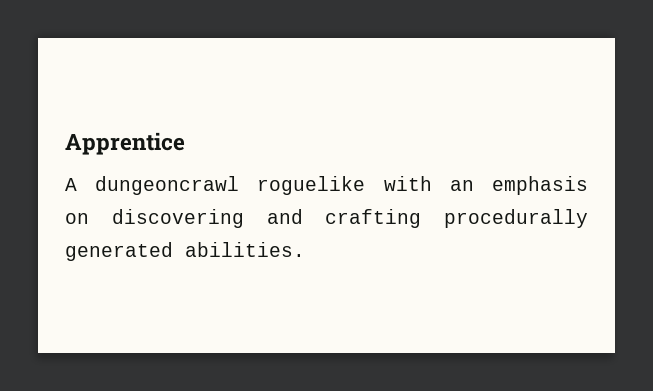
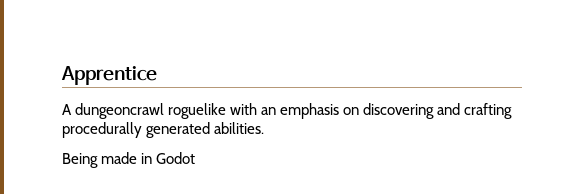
+ Being made in Godot

